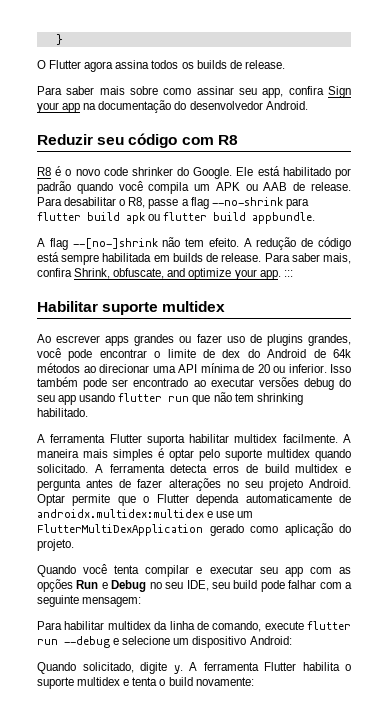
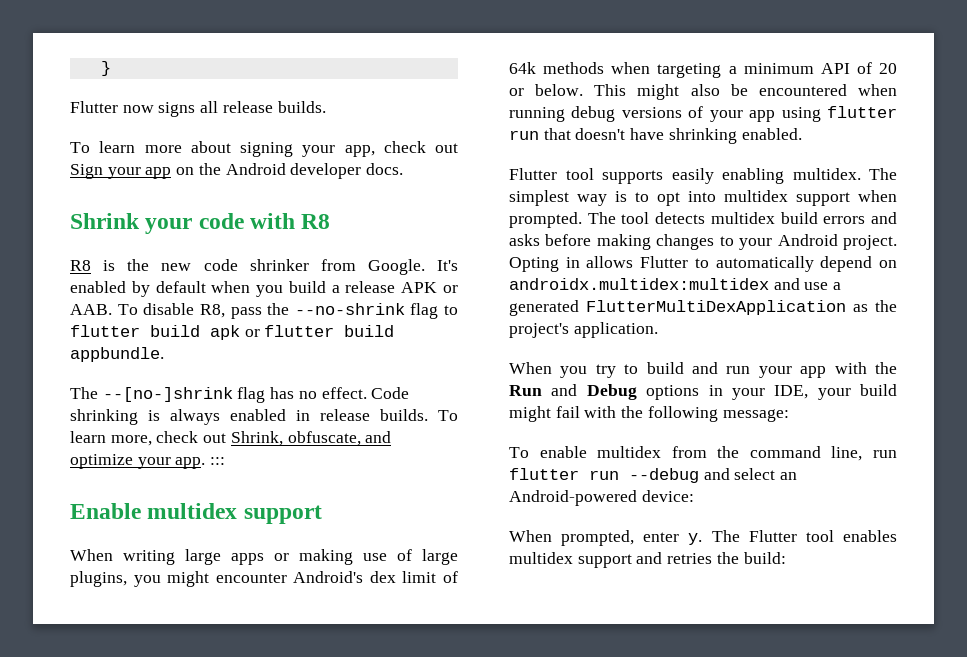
- O Flutter agora assina todos os builds de release.
- Para saber mais sobre como assinar seu app, confira Sign your app na documentação do desenvolvedor Android.
- Reduzir seu código com R8
- R8 é o novo code shrinker do Google. Ele está habilitado por padrão quando você compila um APK ou AAB de release. Para desabilitar o R8, passe a flag --no-shrink para flutter build apk ou flutter build appbundle.
+ Flutter now signs all release builds.
+ To learn more about signing your app, check out Sign your app on the Android developer docs.
+ Shrink your code with R8
+ R8 is the new code shrinker from Google. It's enabled by default when you build a release APK or AAB. To disable R8, pass the --no-shrink flag to flutter build apk or flutter build appbundle.
- A flag --[no-]shrink não tem efeito. A redução de código está sempre habilitada em builds de release. Para saber mais, confira Shrink, obfuscate, and optimize your app. :::
+ The --[no-]shrink flag has no effect. Code shrinking is always enabled in release builds. To learn more, check out Shrink, obfuscate, and optimize your app. :::
- Habilitar suporte multidex
- Ao escrever apps grandes ou fazer uso de plugins grandes, você pode encontrar o limite de dex do Android de 64k métodos ao direcionar uma API mínima de 20 ou inferior. Isso também pode ser encontrado ao executar versões debug do seu app usando flutter run que não tem shrinking habilitado.
- A ferramenta Flutter suporta habilitar multidex facilmente. A maneira mais simples é optar pelo suporte multidex quando solicitado. A ferramenta detecta erros de build multidex e pergunta antes de fazer alterações no seu projeto Android. Optar permite que o Flutter dependa automaticamente de androidx.multidex:multidex e use um FlutterMultiDexApplication gerado como aplicação do projeto.
- Quando você tenta compilar e executar seu app com as opções Run e Debug no seu IDE, seu build pode falhar com a seguinte mensagem:
- Para habilitar multidex da linha de comando, execute flutter run --debug e selecione um dispositivo Android:
- Quando solicitado, digite y. A ferramenta Flutter habilita o suporte multidex e tenta o build novamente:
+ Enable multidex support
+ When writing large apps or making use of large plugins, you might encounter Android's dex limit of 64k methods when targeting a minimum API of 20 or below. This might also be encountered when running debug versions of your app using flutter run that doesn't have shrinking enabled.
+ Flutter tool supports easily enabling multidex. The simplest way is to opt into multidex support when prompted. The tool detects multidex build errors and asks before making changes to your Android project. Opting in allows Flutter to automatically depend on androidx.multidex:multidex and use a generated FlutterMultiDexApplication as the project's application.
+ When you try to build and run your app with the Run and Debug options in your IDE, your build might fail with the following message:
+ To enable multidex from the command line, run flutter run --debug and select an Android-powered device:
+ When prompted, enter y. The Flutter tool enables multidex support and retries the build:

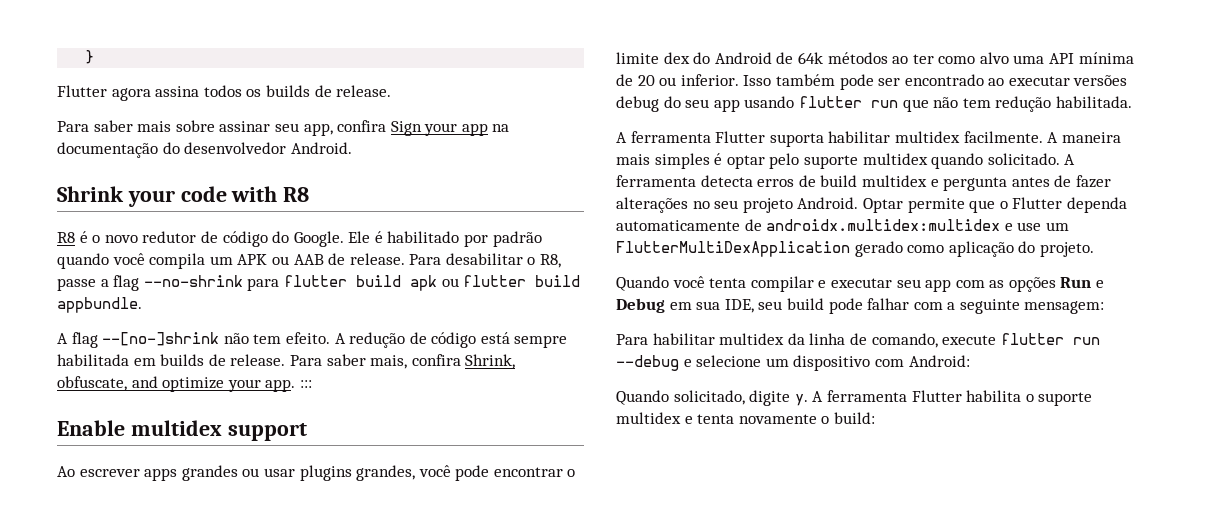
- Flutter now signs all release builds.
- To learn more about signing your app, check out Sign your app on the Android developer docs.
+ Flutter agora assina todos os builds de release.
+ Para saber mais sobre assinar seu app, confira Sign your app na documentação do desenvolvedor Android.
- R8 is the new code shrinker from Google. It's enabled by default when you build a release APK or AAB. To disable R8, pass the --no-shrink flag to flutter build apk or flutter build appbundle.
+ R8 é o novo redutor de código do Google. Ele é habilitado por padrão quando você compila um APK ou AAB de release. Para desabilitar o R8, passe a flag --no-shrink para flutter build apk ou flutter build appbundle.
- The --[no-]shrink flag has no effect. Code shrinking is always enabled in release builds. To learn more, check out Shrink, obfuscate, and optimize your app. :::
+ A flag --[no-]shrink não tem efeito. A redução de código está sempre habilitada em builds de release. Para saber mais, confira Shrink, obfuscate, and optimize your app. :::
- When writing large apps or making use of large plugins, you might encounter Android's dex limit of 64k methods when targeting a minimum API of 20 or below. This might also be encountered when running debug versions of your app using flutter run that doesn't have shrinking enabled.
- Flutter tool supports easily enabling multidex. The simplest way is to opt into multidex support when prompted. The tool detects multidex build errors and asks before making changes to your Android project. Opting in allows Flutter to automatically depend on androidx.multidex:multidex and use a generated FlutterMultiDexApplication as the project's application.
- When you try to build and run your app with the Run and Debug options in your IDE, your build might fail with the following message:
- To enable multidex from the command line, run flutter run --debug and select an Android-powered device:
- When prompted, enter y. The Flutter tool enables multidex support and retries the build:
+ Ao escrever apps grandes ou usar plugins grandes, você pode encontrar o limite dex do Android de 64k métodos ao ter como alvo uma API mínima de 20 ou inferior. Isso também pode ser encontrado ao executar versões debug do seu app usando flutter run que não tem redução habilitada.
+ A ferramenta Flutter suporta habilitar multidex facilmente. A maneira mais simples é optar pelo suporte multidex quando solicitado. A ferramenta detecta erros de build multidex e pergunta antes de fazer alterações no seu projeto Android. Optar permite que o Flutter dependa automaticamente de androidx.multidex:multidex e use um FlutterMultiDexApplication gerado como aplicação do projeto.
+ Quando você tenta compilar e executar seu app com as opções Run e Debug em sua IDE, seu build pode falhar com a seguinte mensagem:
+ Para habilitar multidex da linha de comando, execute flutter run --debug e selecione um dispositivo com Android:
+ Quando solicitado, digite y. A ferramenta Flutter habilita o suporte multidex e tenta novamente o build:

